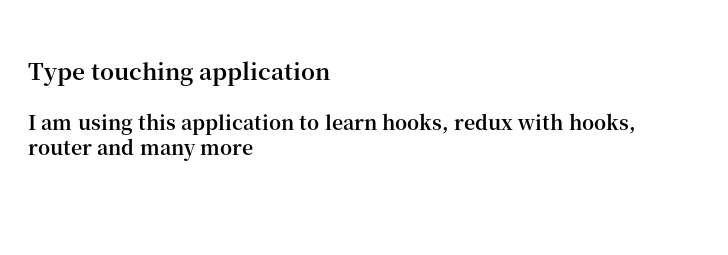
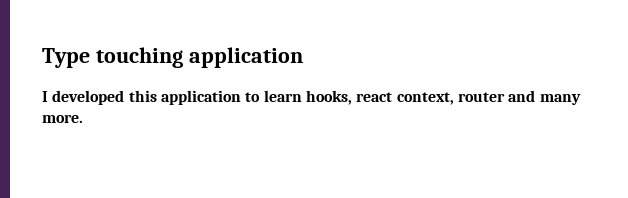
- I am using this application to learn hooks, redux with hooks, router and many more
+ I developed this application to learn hooks, react context, router and many more.

